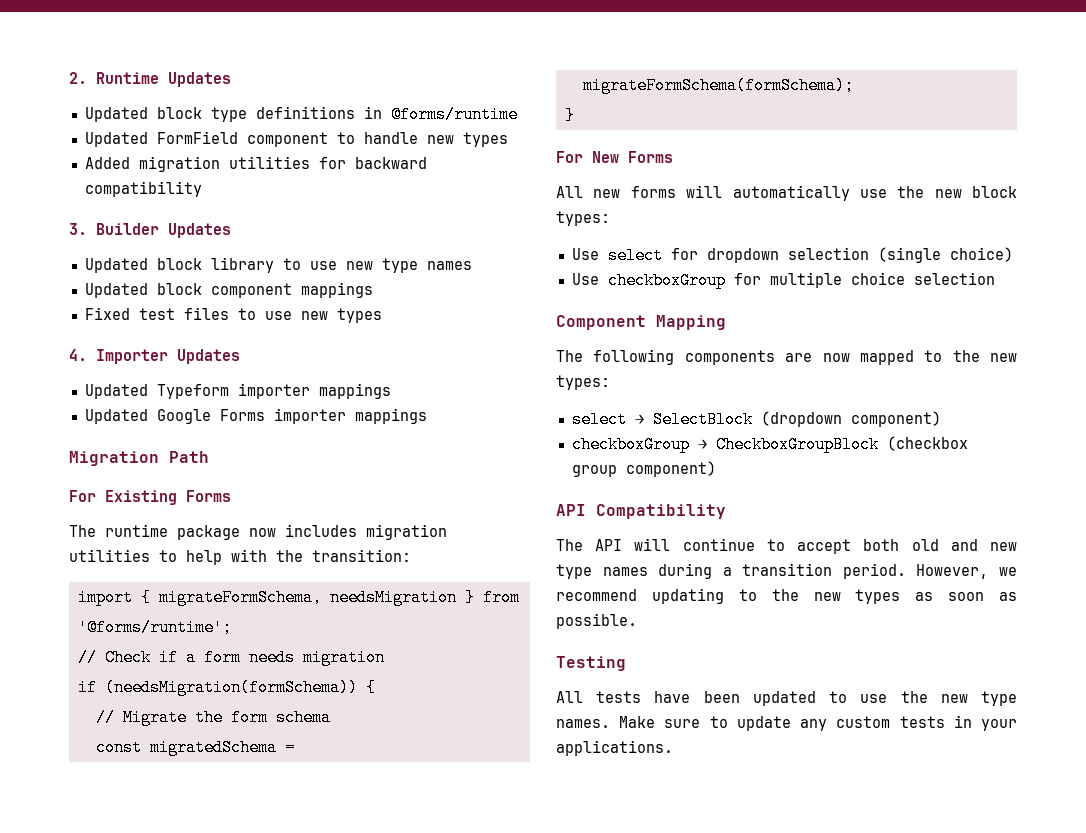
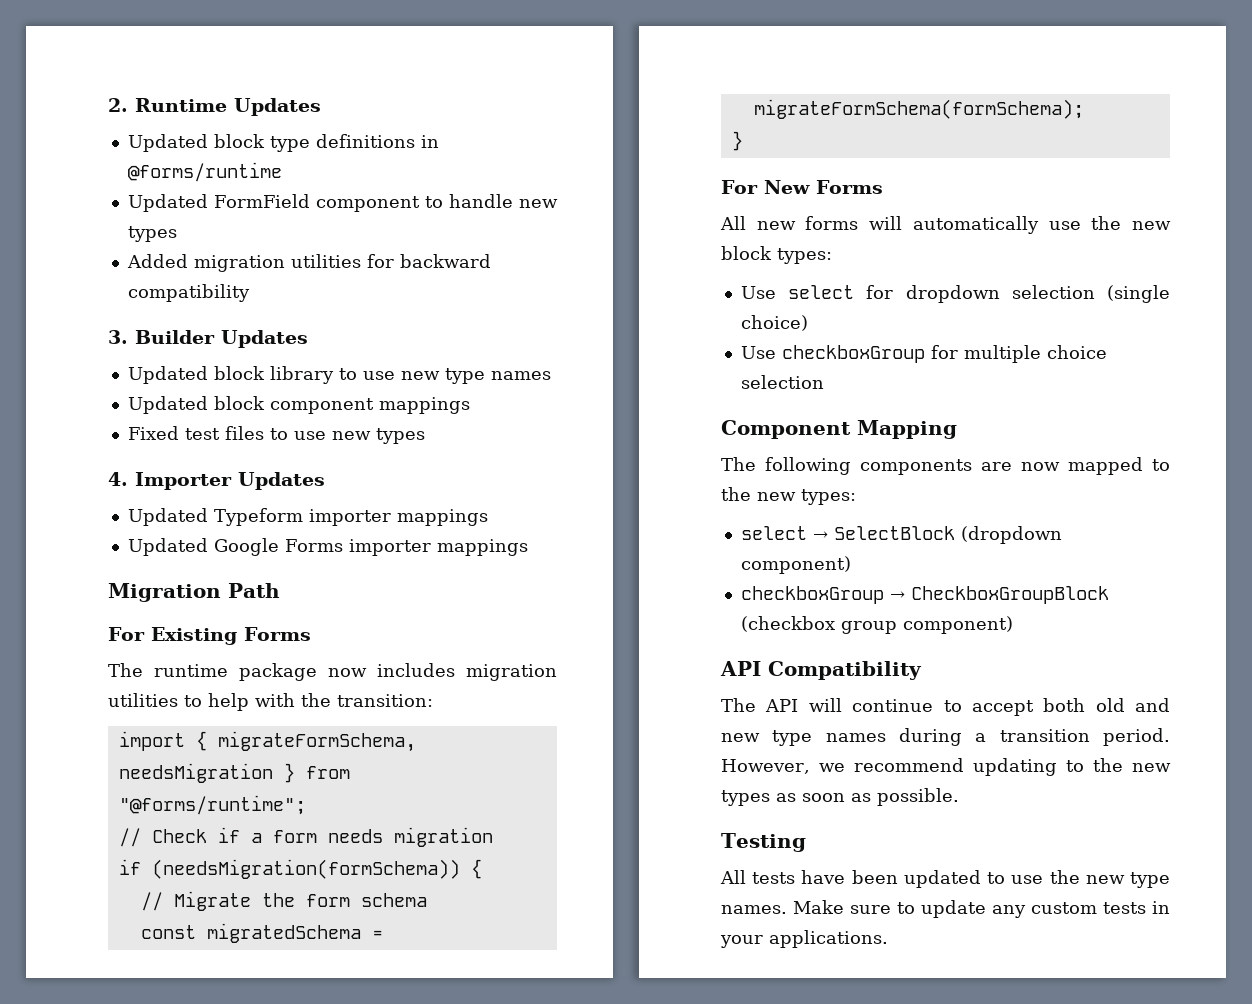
- import { migrateFormSchema, needsMigration } from '@forms/runtime';
+ import { migrateFormSchema, needsMigration } from "@forms/runtime";

